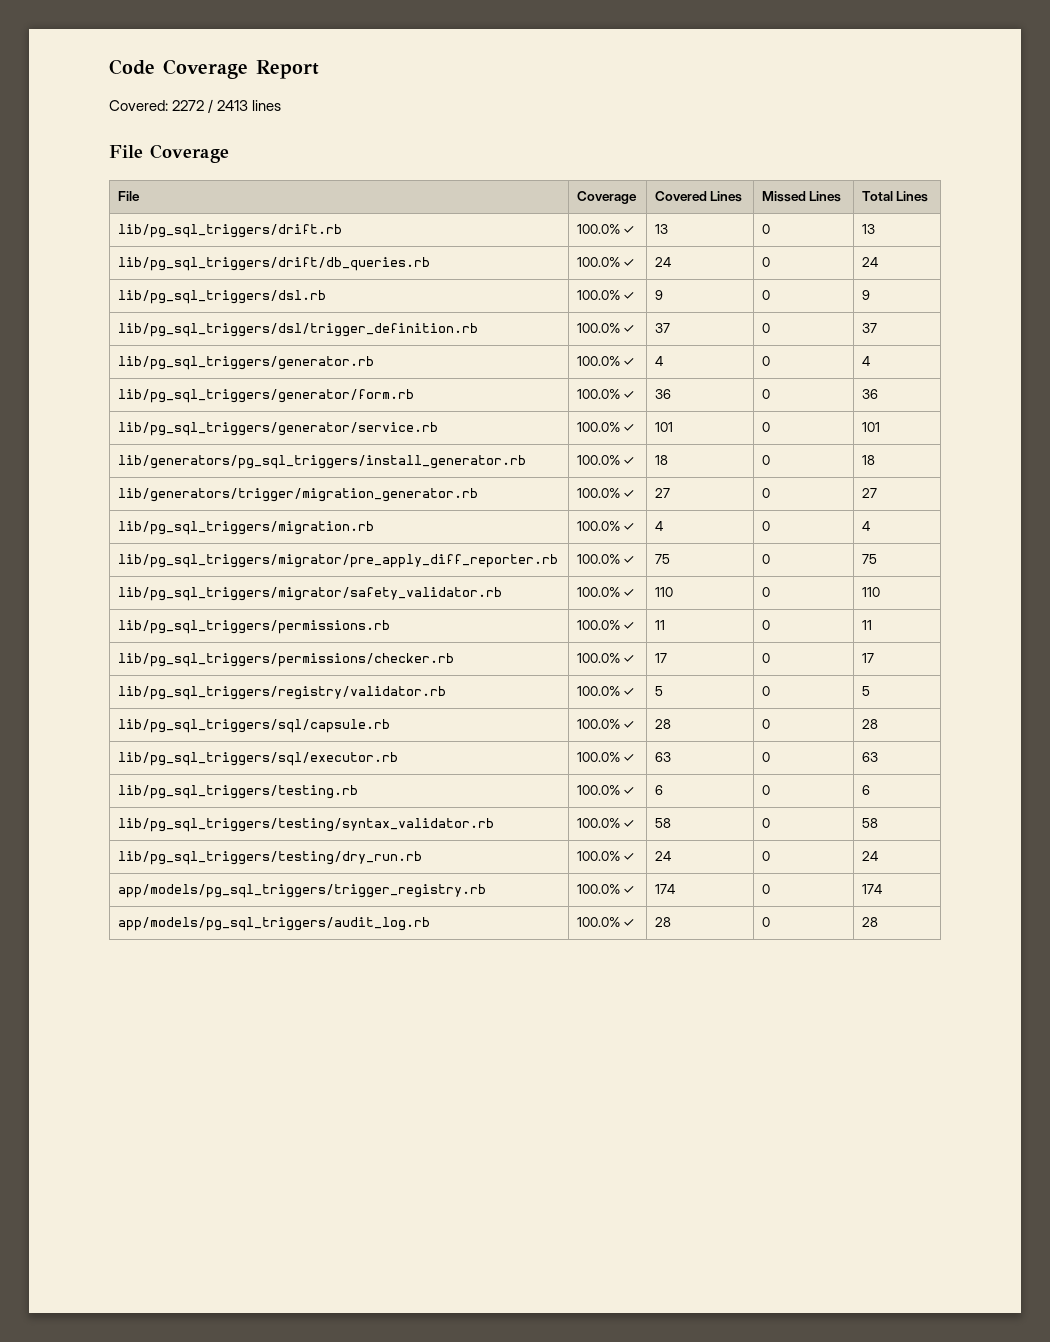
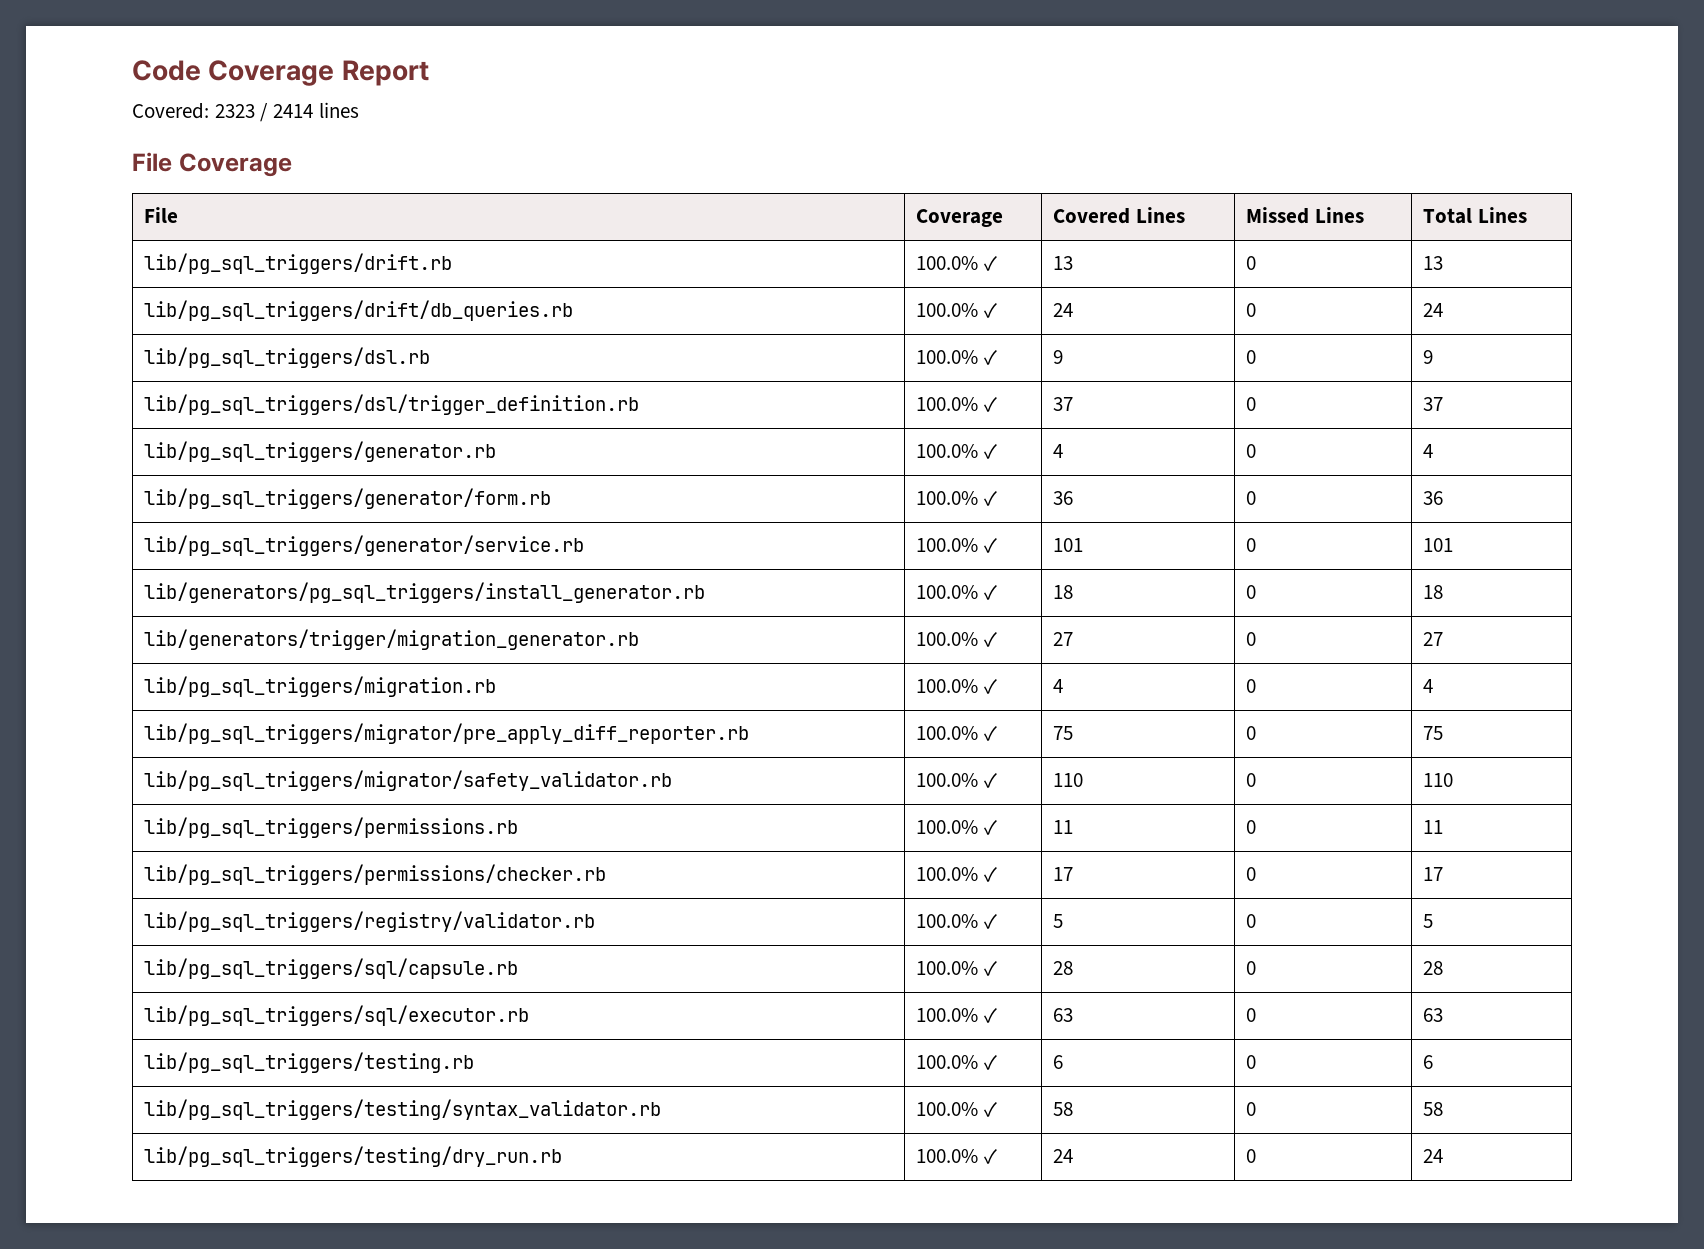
- Covered: 2272 / 2413 lines
+ Covered: 2323 / 2414 lines
- app/models/pg_sql_triggers/trigger_registry.rb | 100.0% ✓ | 174 | 0 | 174
- app/models/pg_sql_triggers/audit_log.rb | 100.0% ✓ | 28 | 0 | 28

